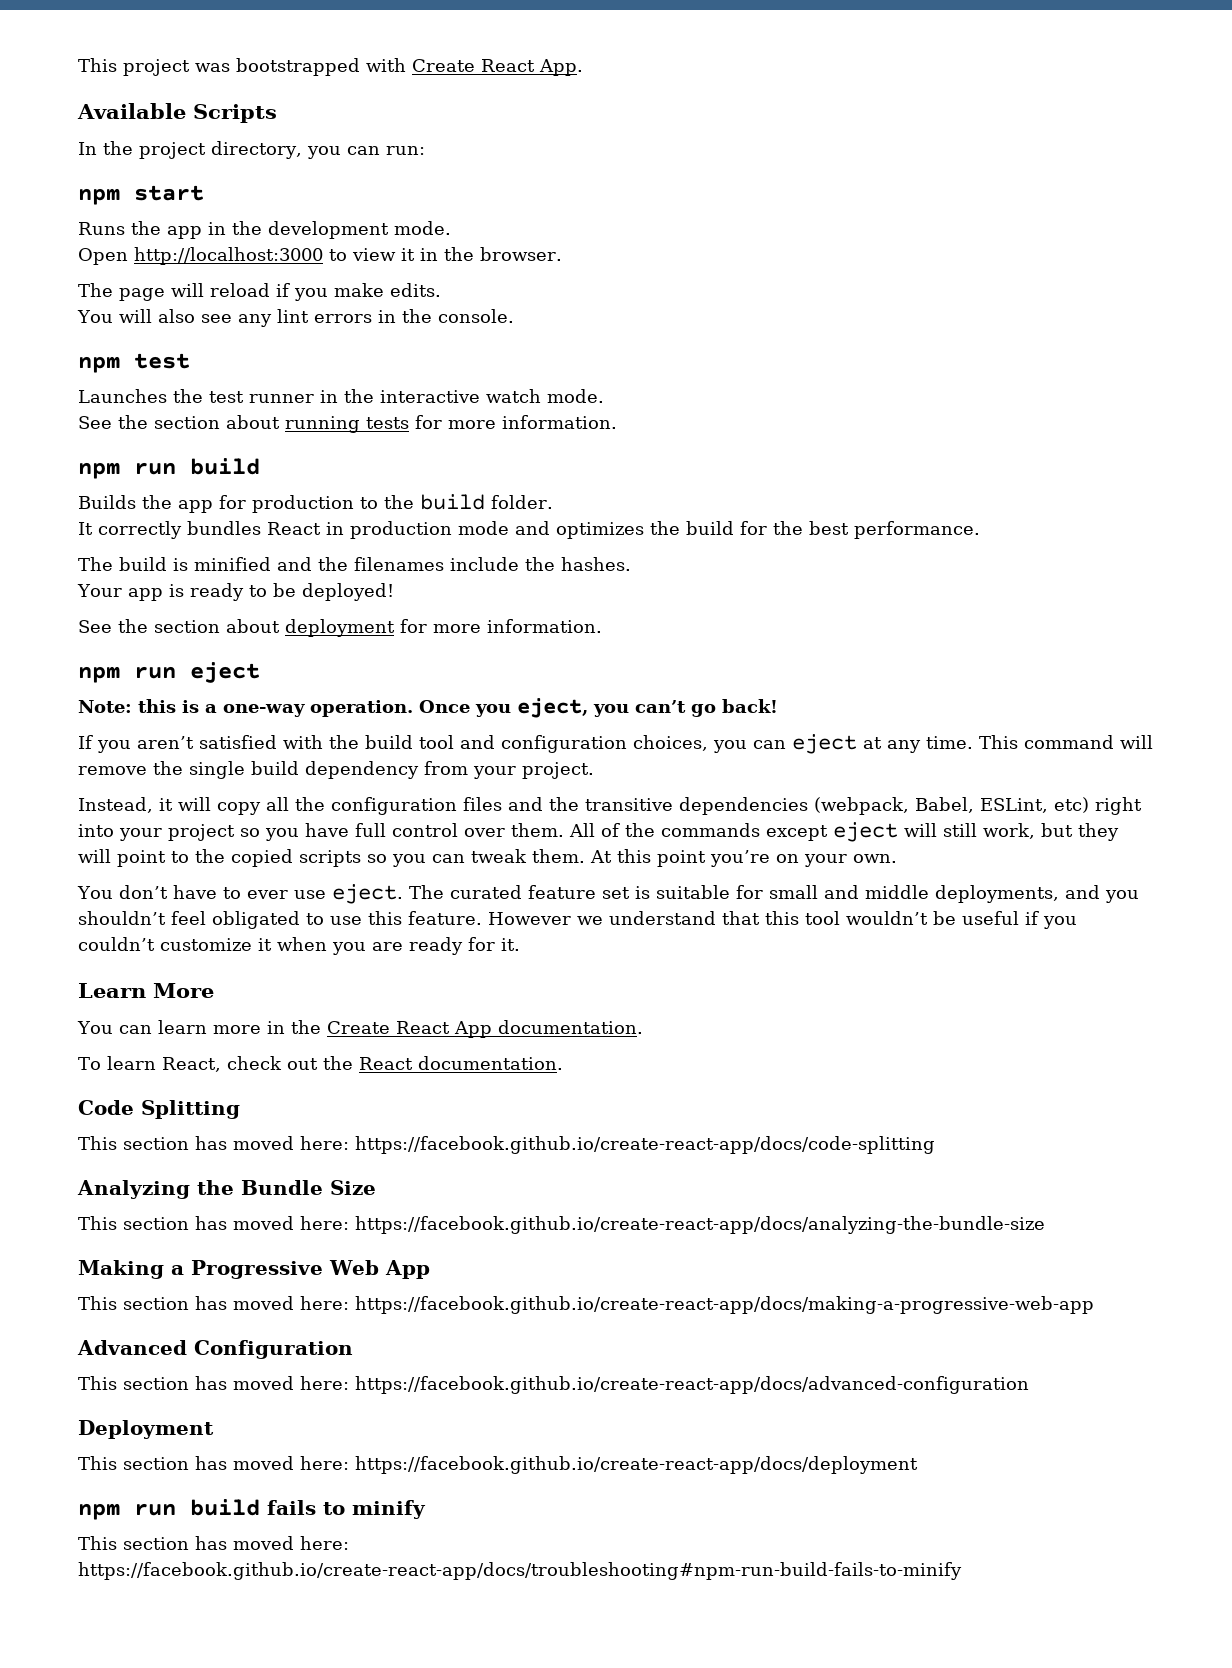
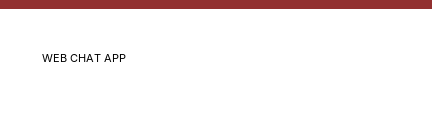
- This project was bootstrapped with Create React App.
- Available Scripts
- In the project directory, you can run:
- npm start
- Runs the app in the development mode.
- Open http://localhost:3000 to view it in the browser.
- The page will reload if you make edits.
- You will also see any lint errors in the console.
- npm test
- Launches the test runner in the interactive watch mode.
- See the section about running tests for more information.
- npm run build
- Builds the app for production to the build folder.
- It correctly bundles React in production mode and optimizes the build for the best performance.
- The build is minified and the filenames include the hashes.
- Your app is ready to be deployed!
- See the section about deployment for more information.
- npm run eject
- Note: this is a one-way operation. Once you eject, you can’t go back!
- If you aren’t satisfied with the build tool and configuration choices, you can eject at any time. This command will remove the single build dependency from your project.
- Instead, it will copy all the configuration files and the transitive dependencies (webpack, Babel, ESLint, etc) right into your project so you have full control over them. All of the commands except eject will still work, but they will point to the copied scripts so you can tweak them. At this point you’re on your own.
- You don’t have to ever use eject. The curated feature set is suitable for small and middle deployments, and you shouldn’t feel obligated to use this feature. However we understand that this tool wouldn’t be useful if you couldn’t customize it when you are ready for it.
- Learn More
- You can learn more in the Create React App documentation.
- To learn React, check out the React documentation.
- Code Splitting
- This section has moved here: https://facebook.github.io/create-react-app/docs/code-splitting
- Analyzing the Bundle Size
- This section has moved here: https://facebook.github.io/create-react-app/docs/analyzing-the-bundle-size
- Making a Progressive Web App
- This section has moved here: https://facebook.github.io/create-react-app/docs/making-a-progressive-web-app
- Advanced Configuration
- This section has moved here: https://facebook.github.io/create-react-app/docs/advanced-configuration
- Deployment
- This section has moved here: https://facebook.github.io/create-react-app/docs/deployment
- npm run build fails to minify
- This section has moved here: https://facebook.github.io/create-react-app/docs/troubleshooting#npm-run-build-fails-to-minify
+ WEB CHAT APP

